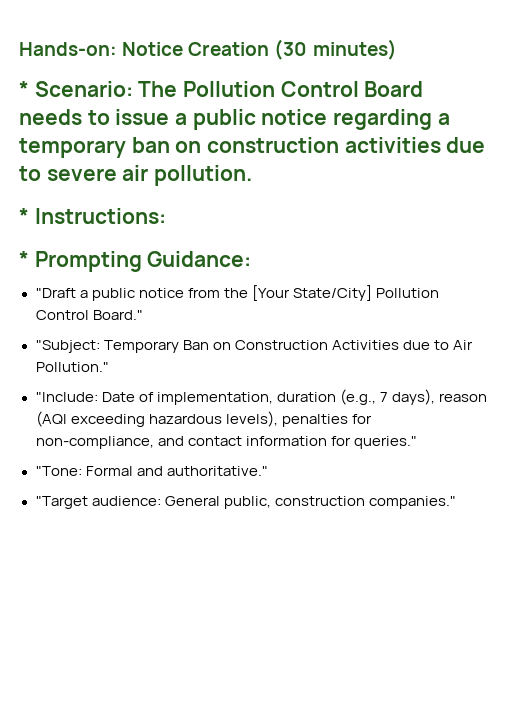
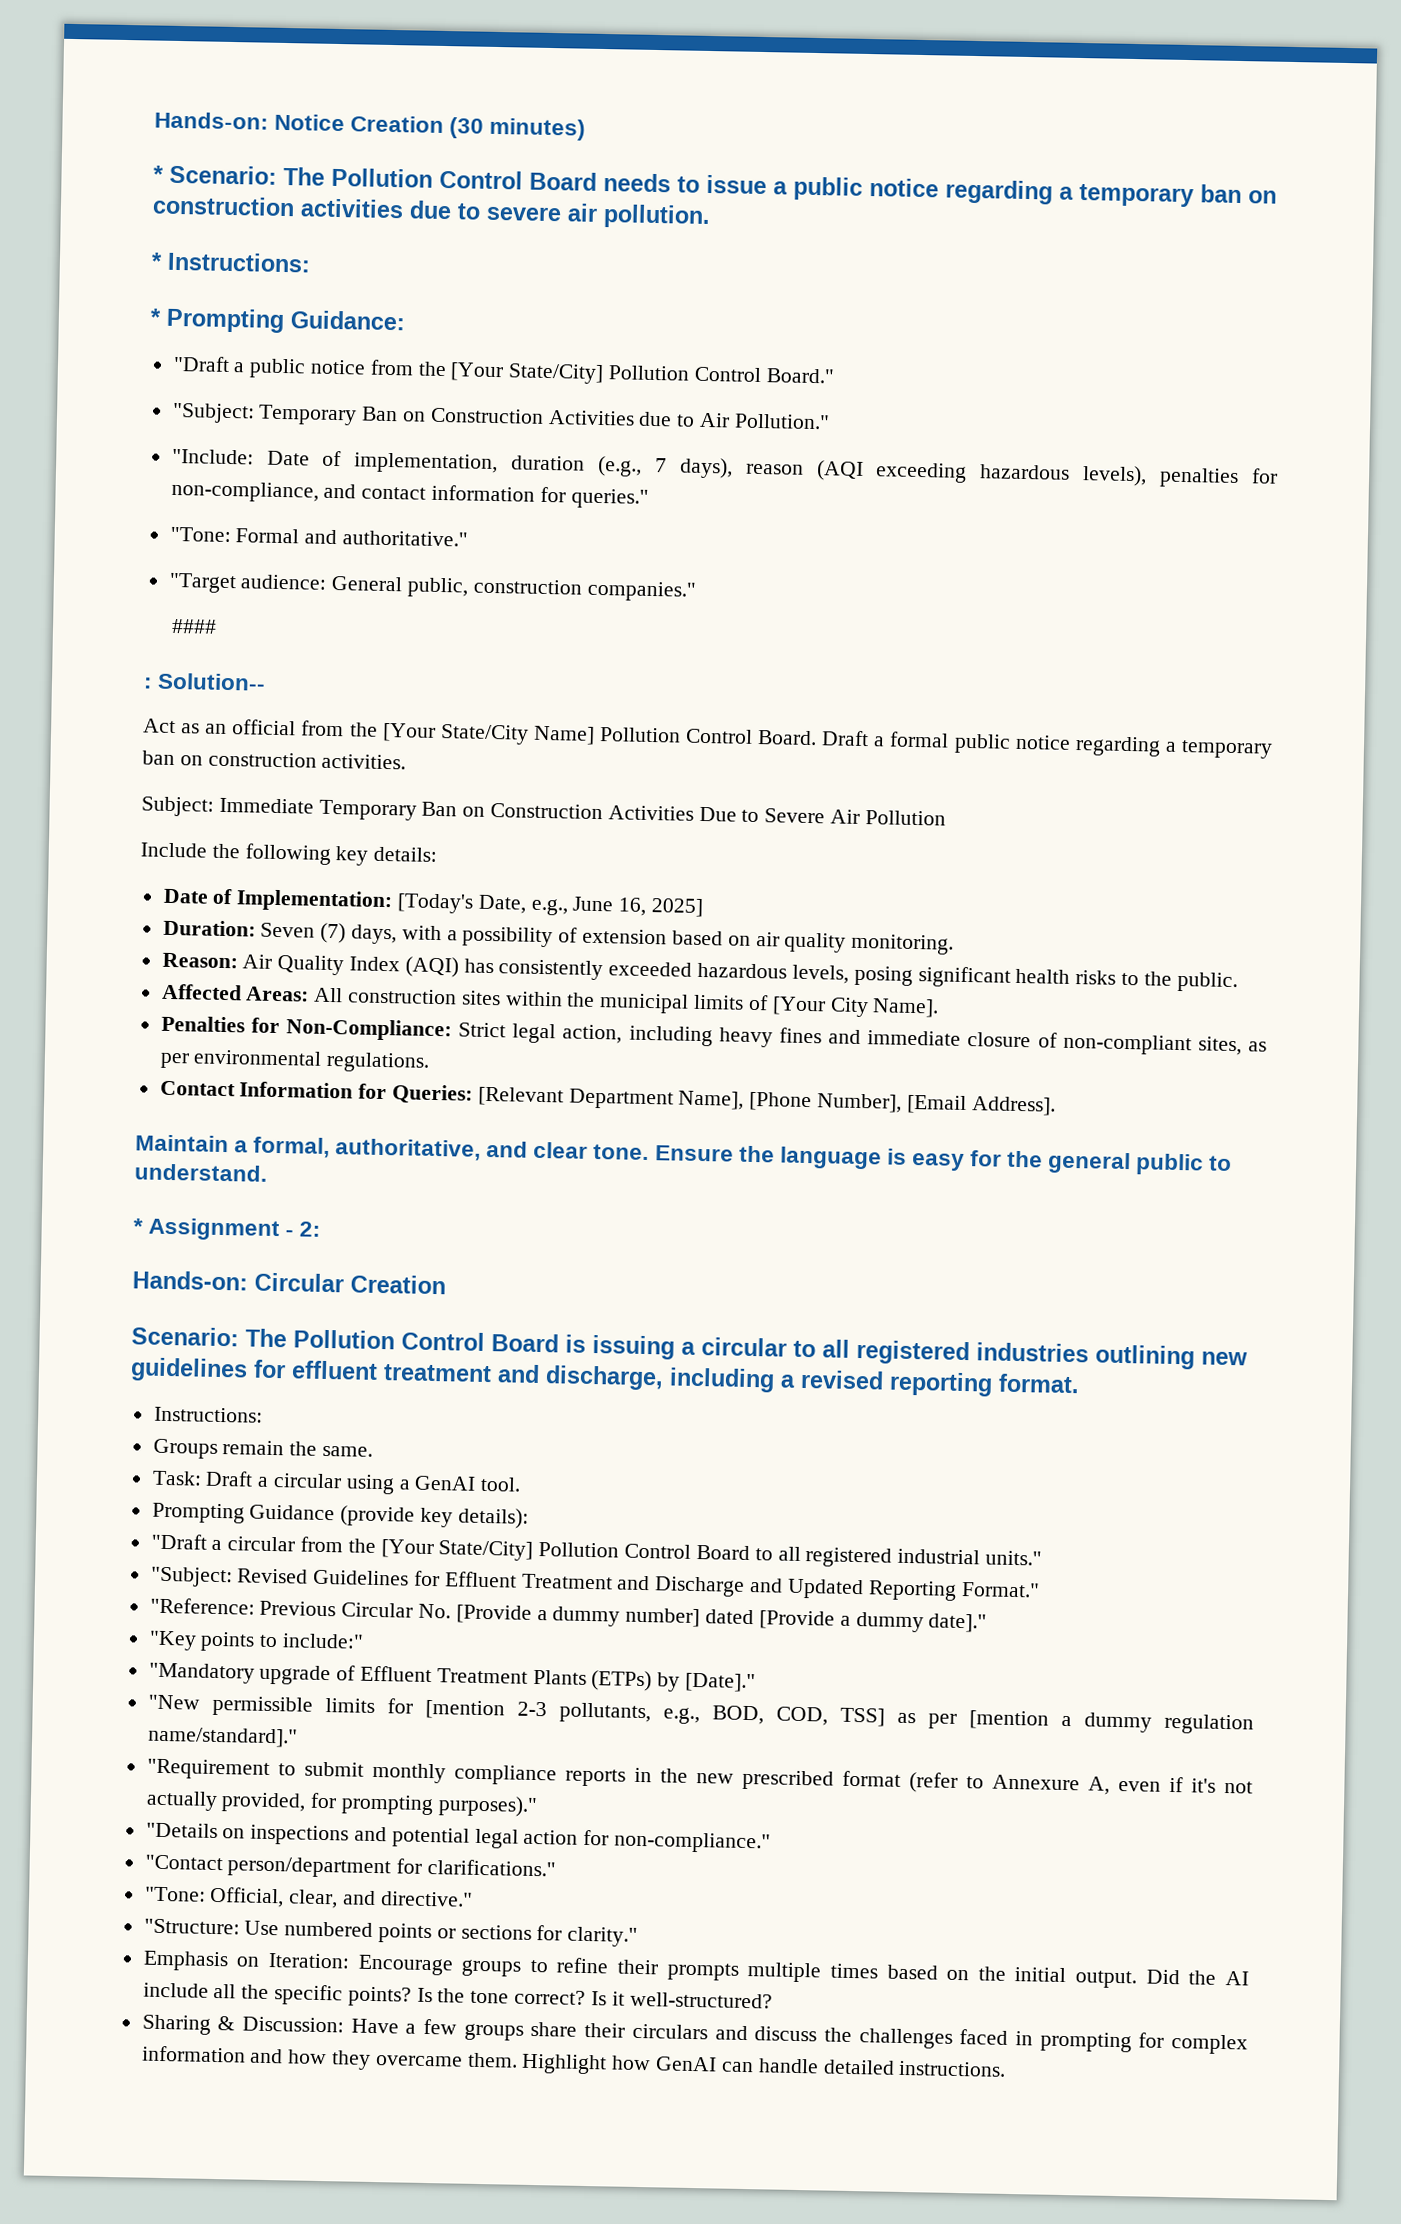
+ ####
+ : Solution--
+ Act as an official from the [Your State/City Name] Pollution Control Board. Draft a formal public notice regarding a temporary ban on construction activities.
+ Subject: Immediate Temporary Ban on Construction Activities Due to Severe Air Pollution
+ Include the following key details:
+ Date of Implementation: [Today's Date, e.g., June 16, 2025]
+ Duration: Seven (7) days, with a possibility of extension based on air quality monitoring.
+ Reason: Air Quality Index (AQI) has consistently exceeded hazardous levels, posing significant health risks to the public.
+ Affected Areas: All construction sites within the municipal limits of [Your City Name].
+ Penalties for Non-Compliance: Strict legal action, including heavy fines and immediate closure of non-compliant sites, as per environmental regulations.
+ Contact Information for Queries: [Relevant Department Name], [Phone Number], [Email Address].
+ Maintain a formal, authoritative, and clear tone. Ensure the language is easy for the general public to understand.
+ * Assignment - 2:
+ Hands-on: Circular Creation
+ Scenario: The Pollution Control Board is issuing a circular to all registered industries outlining new guidelines for effluent treatment and discharge, including a revised reporting format.
+ Instructions:
+ Groups remain the same.
+ Task: Draft a circular using a GenAI tool.
+ Prompting Guidance (provide key details):
+ "Draft a circular from the [Your State/City] Pollution Control Board to all registered industrial units."
+ "Subject: Revised Guidelines for Effluent Treatment and Discharge and Updated Reporting Format."
+ "Reference: Previous Circular No. [Provide a dummy number] dated [Provide a dummy date]."
+ "Key points to include:"
+ "Mandatory upgrade of Effluent Treatment Plants (ETPs) by [Date]."
+ "New permissible limits for [mention 2-3 pollutants, e.g., BOD, COD, TSS] as per [mention a dummy regulation name/standard]."
+ "Requirement to submit monthly compliance reports in the new prescribed format (refer to Annexure A, even if it's not actually provided, for prompting purposes)."
+ "Details on inspections and potential legal action for non-compliance."
+ "Contact person/department for clarifications."
+ "Tone: Official, clear, and directive."
+ "Structure: Use numbered points or sections for clarity."
+ Emphasis on Iteration: Encourage groups to refine their prompts multiple times based on the initial output. Did the AI include all the specific points? Is the tone correct? Is it well-structured?
+ Sharing & Discussion: Have a few groups share their circulars and discuss the challenges faced in prompting for complex information and how they overcame them. Highlight how GenAI can handle detailed instructions.

